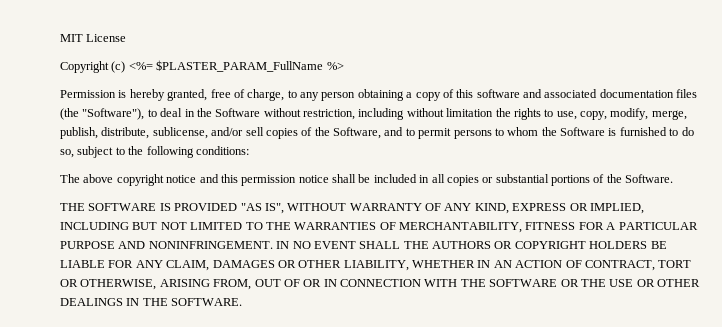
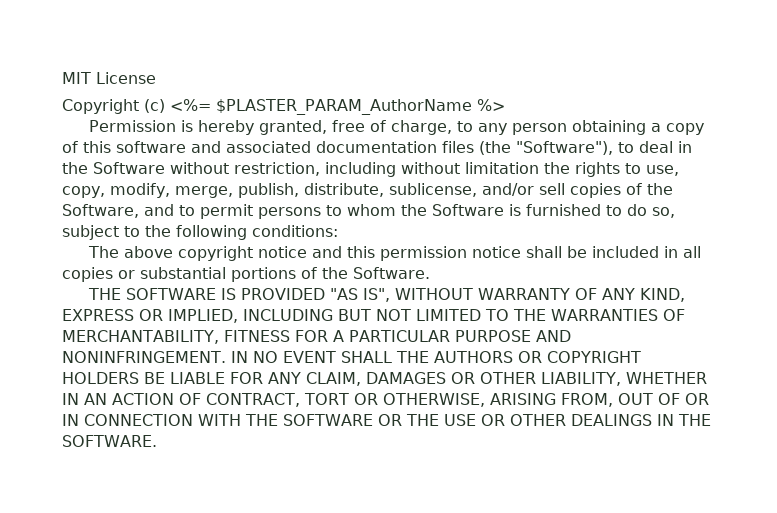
- Copyright (c) <%= $PLASTER_PARAM_FullName %>
+ Copyright (c) <%= $PLASTER_PARAM_AuthorName %>

